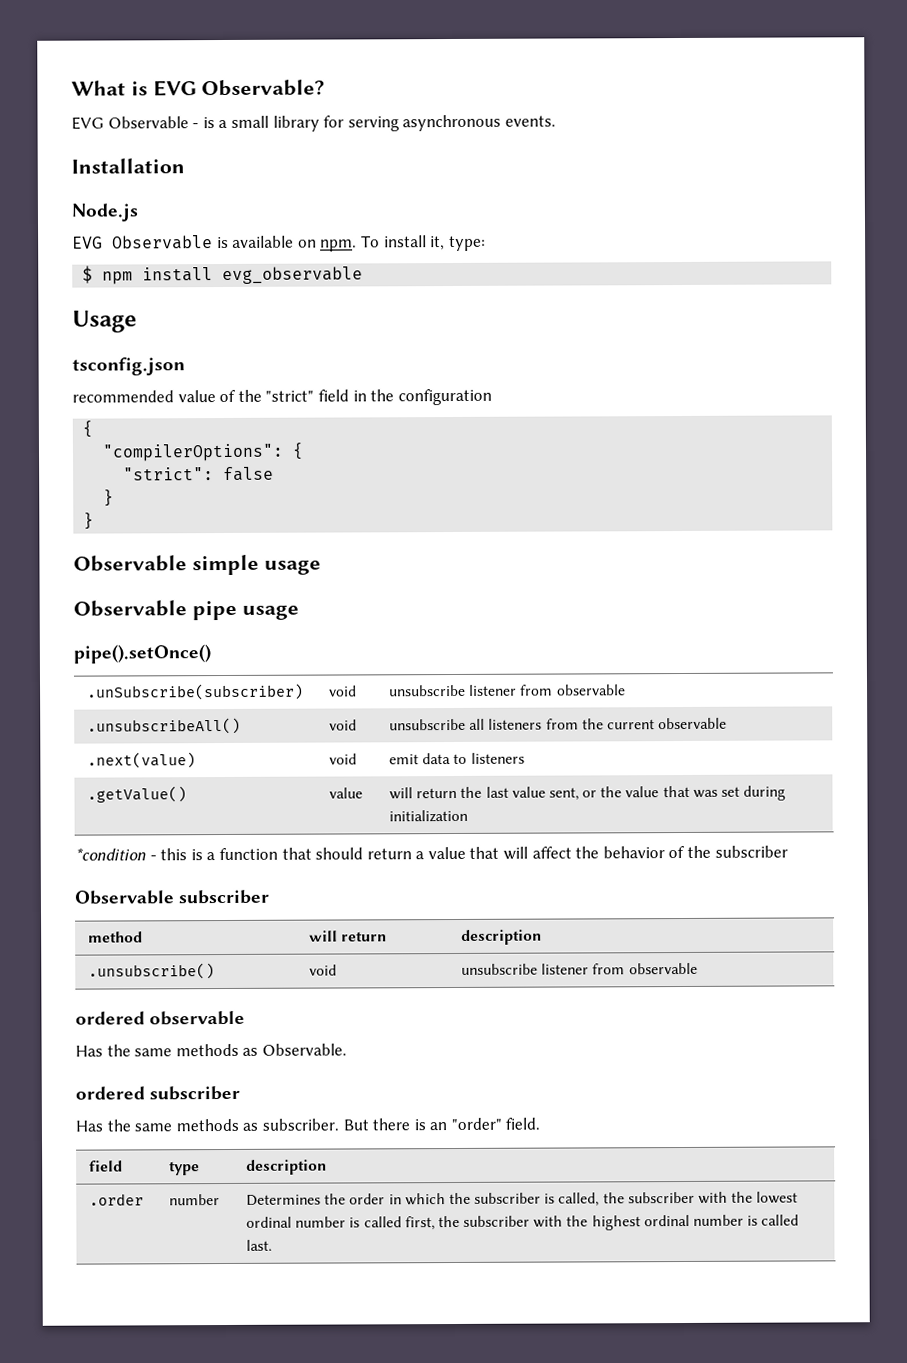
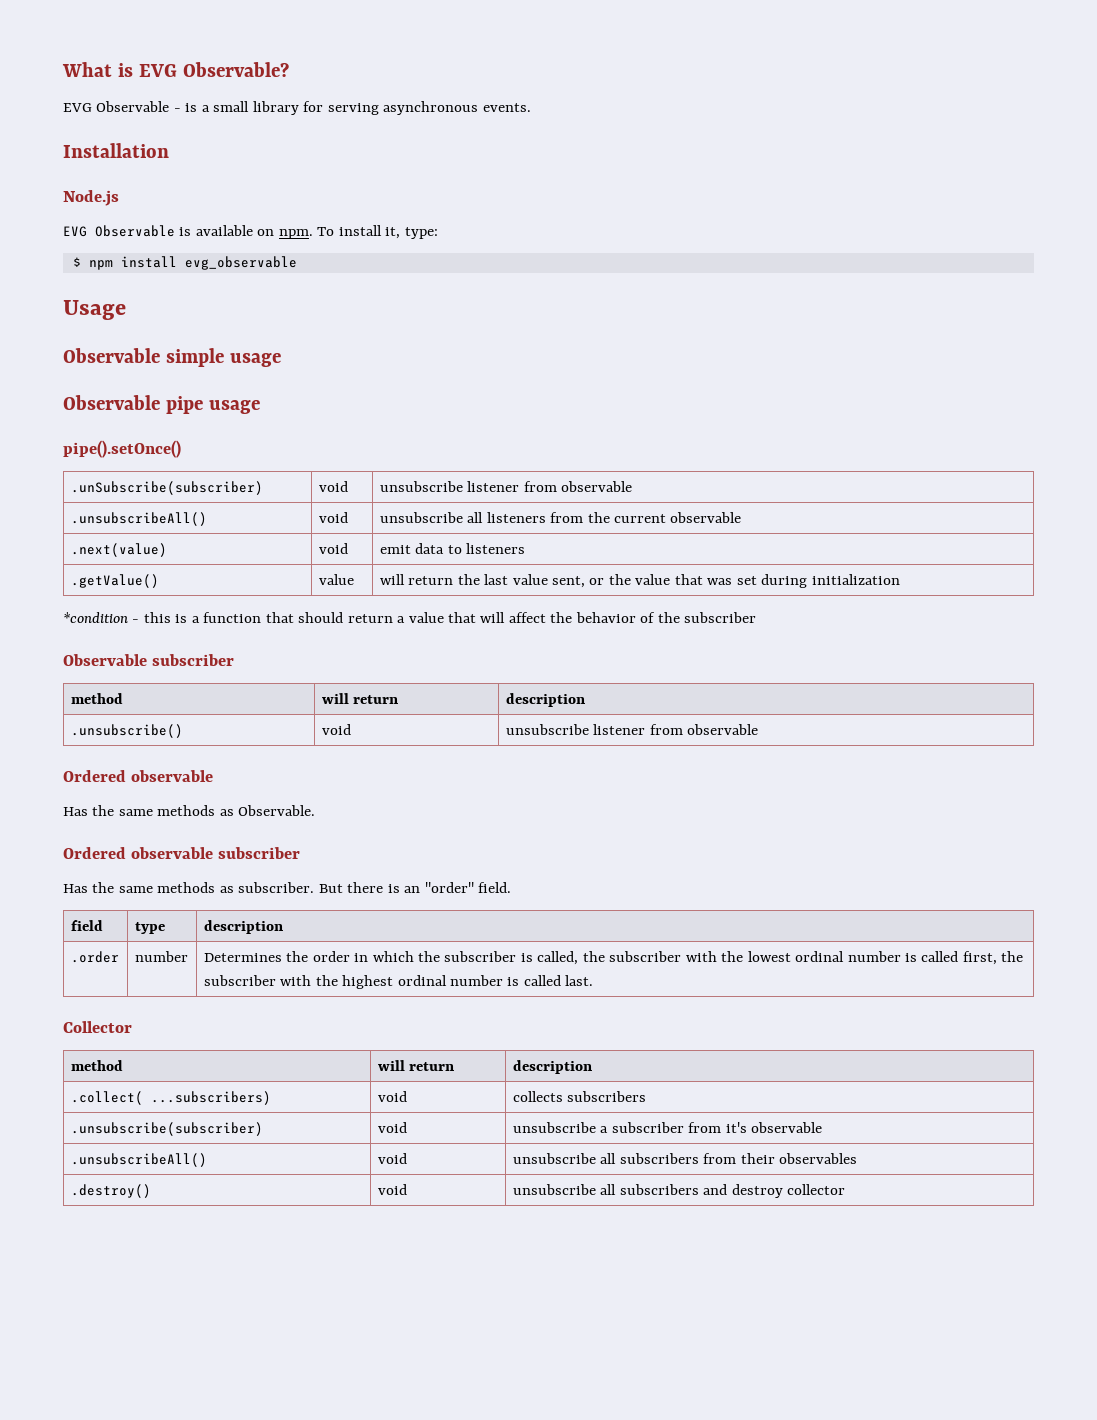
- tsconfig.json
- recommended value of the "strict" field in the configuration
- {
- "compilerOptions": {
- "strict": false
- }
- }
  .unsubscribe() | void | unsubscribe listener from observable
- ordered observable
+ Ordered observable
- ordered subscriber
+ Ordered observable subscriber
+ Collector
+ method | will return | description
+ .collect( ...subscribers) | void | collects subscribers
+ .unsubscribe(subscriber) | void | unsubscribe a subscriber from it's observable
+ .unsubscribeAll() | void | unsubscribe all subscribers from their observables
+ .destroy() | void | unsubscribe all subscribers and destroy collector

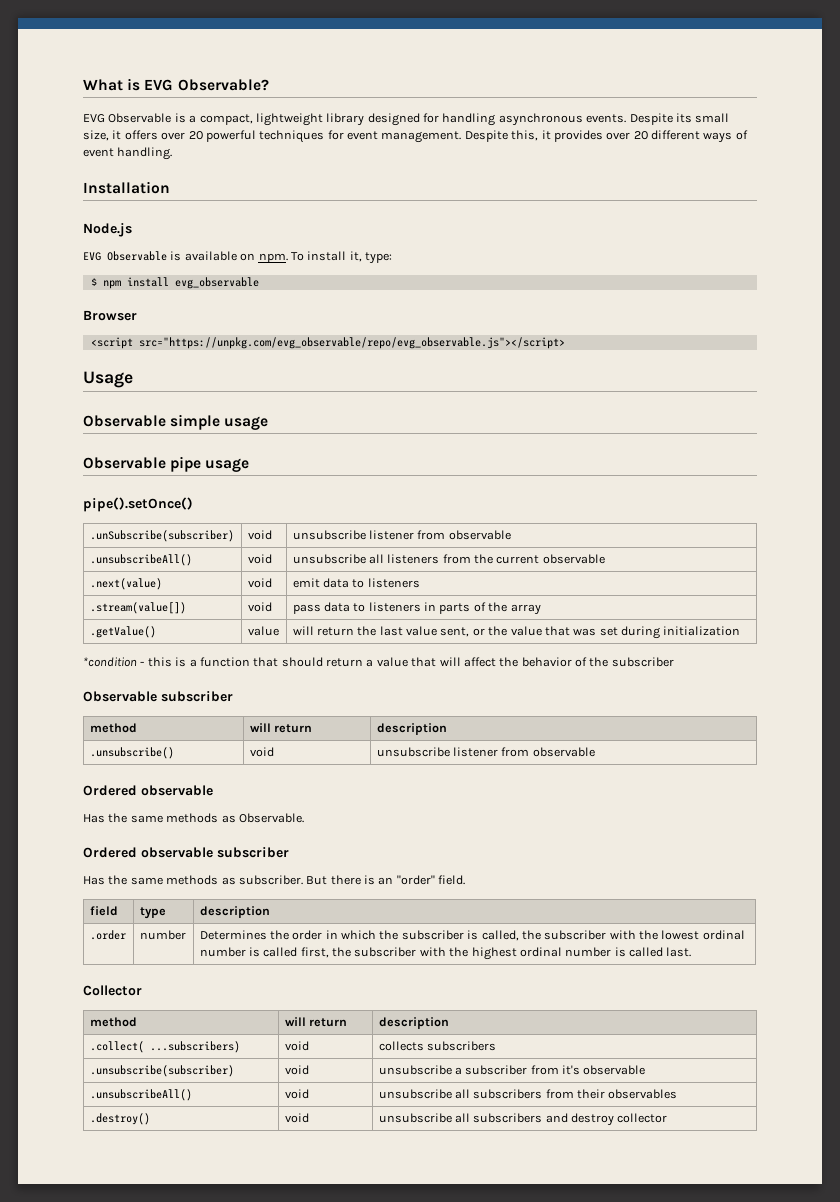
- EVG Observable - is a small library for serving asynchronous events.
+ EVG Observable is a compact, lightweight library designed for handling asynchronous events. Despite its small size, it offers over 20 powerful techniques for event management. Despite this, it provides over 20 different ways of event handling.
+ Browser
+ <script src="https://unpkg.com/evg_observable/repo/evg_observable.js"></script>
+ .stream(value[]) | void | pass data to listeners in parts of the array

